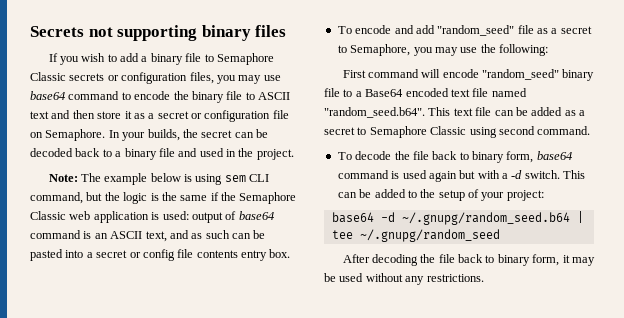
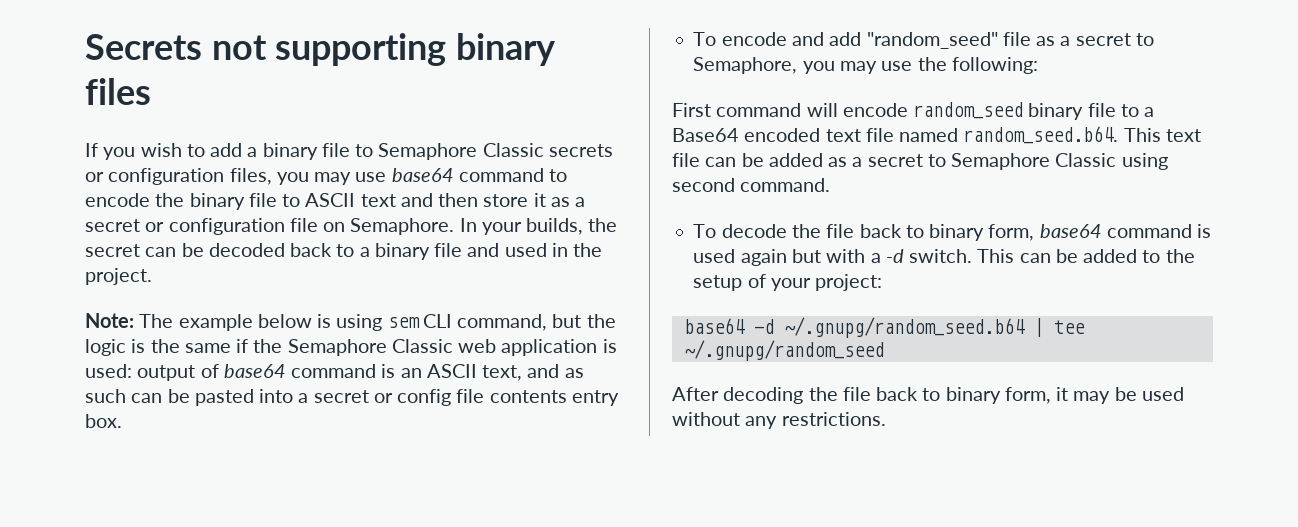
- First command will encode "random_seed" binary file to a Base64 encoded text file named "random_seed.b64". This text file can be added as a secret to Semaphore Classic using second command.
+ First command will encode random_seed binary file to a Base64 encoded text file named random_seed.b64. This text file can be added as a secret to Semaphore Classic using second command.

